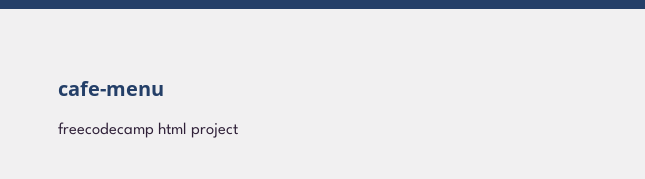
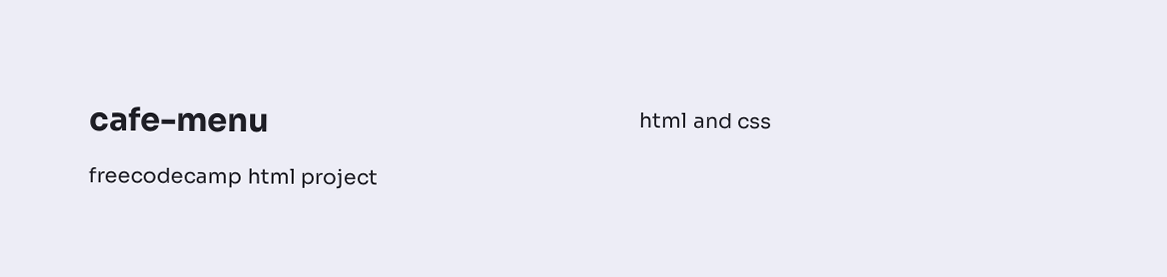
+ html and css

